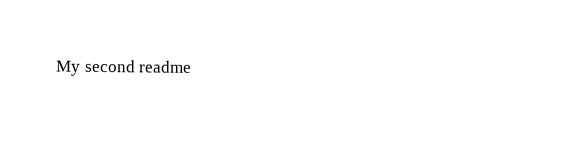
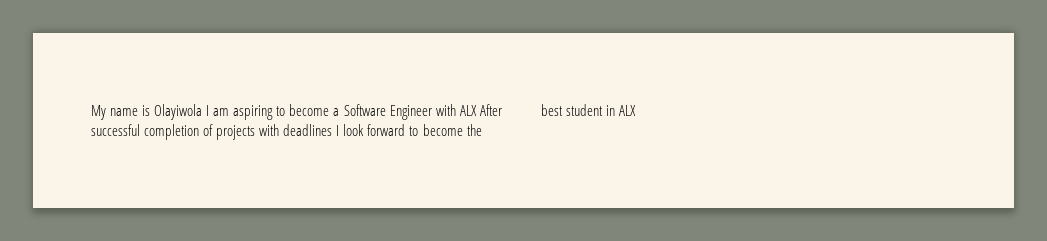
- My second readme
+ My name is Olayiwola I am aspiring to become a Software Engineer with ALX After successful completion of projects with deadlines I look forward to become the best student in ALX

